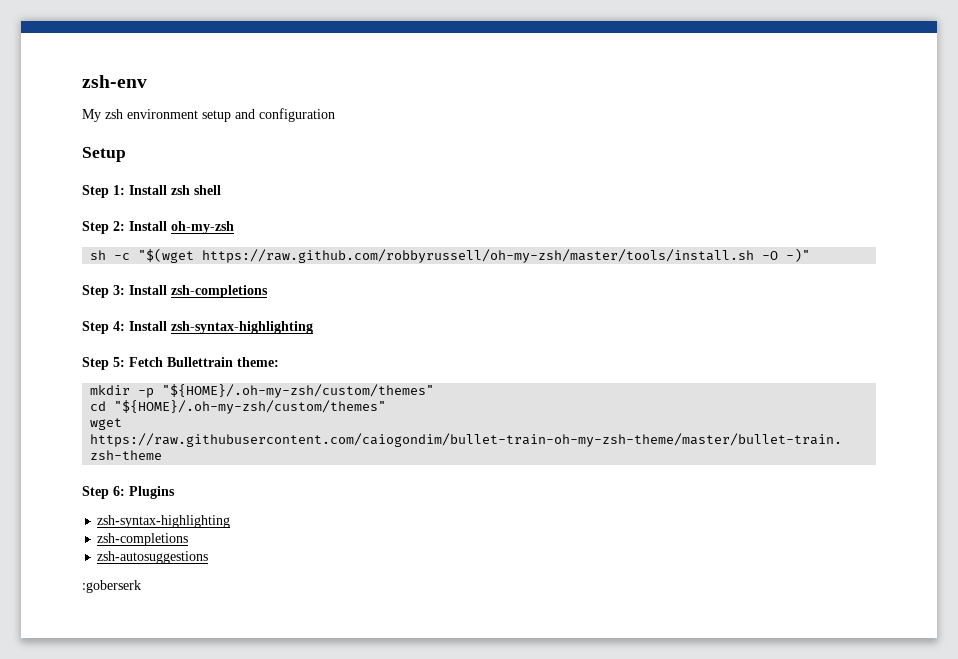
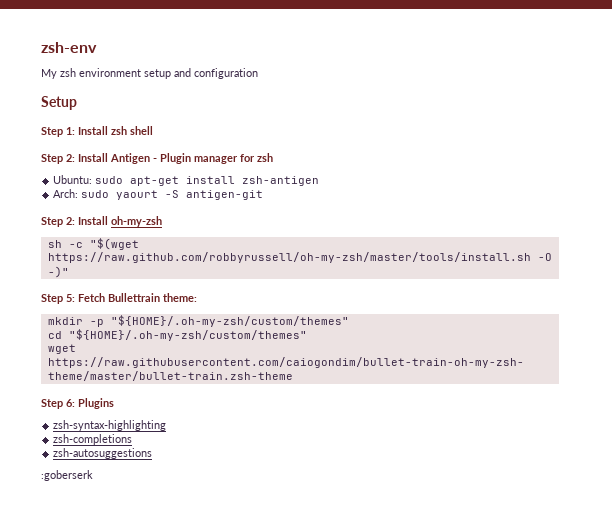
+ Step 2: Install Antigen - Plugin manager for zsh
+ Ubuntu: sudo apt-get install zsh-antigen
+ Arch: sudo yaourt -S antigen-git
- Step 3: Install zsh-completions
- Step 4: Install zsh-syntax-highlighting

